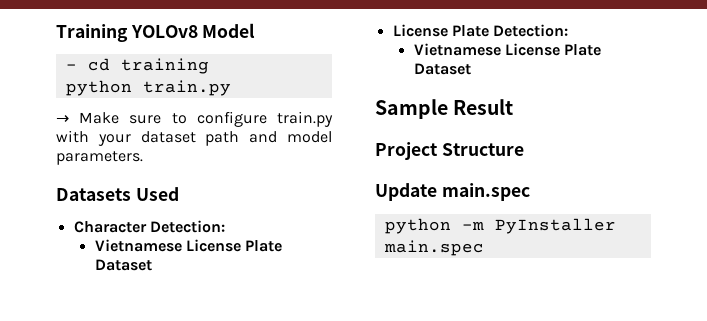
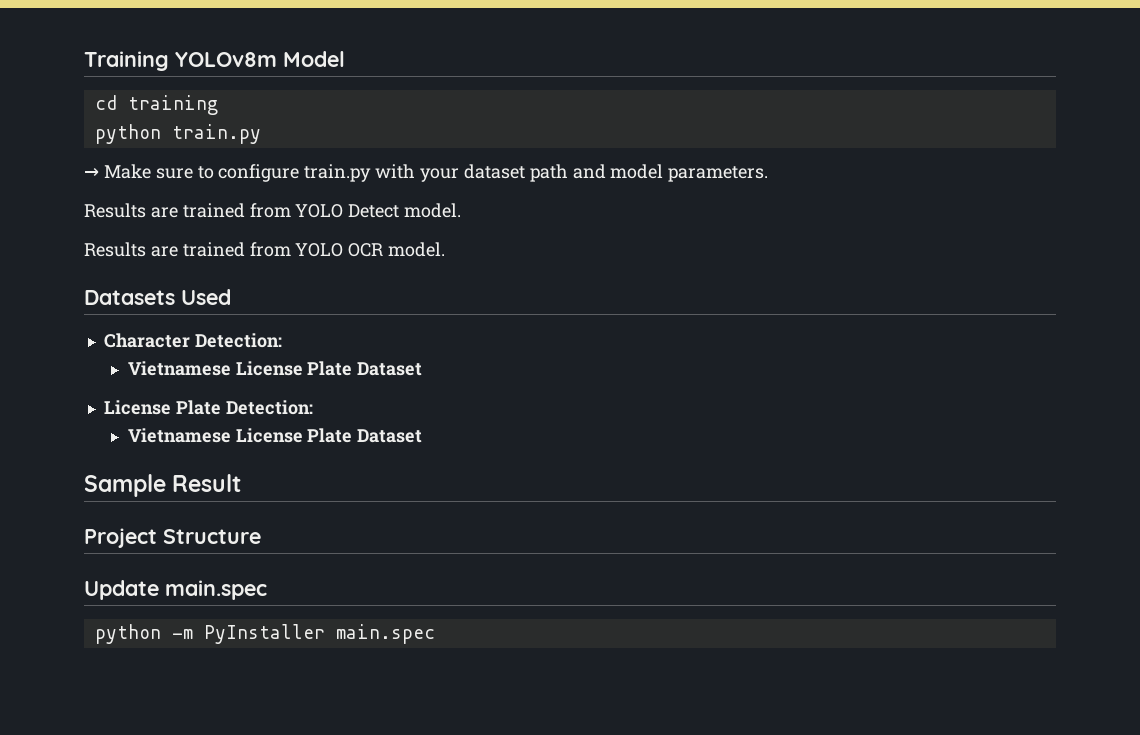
- Training YOLOv8 Model
+ Training YOLOv8m Model
- - cd training
+ cd training
+ Results are trained from YOLO Detect model.
+ Results are trained from YOLO OCR model.

